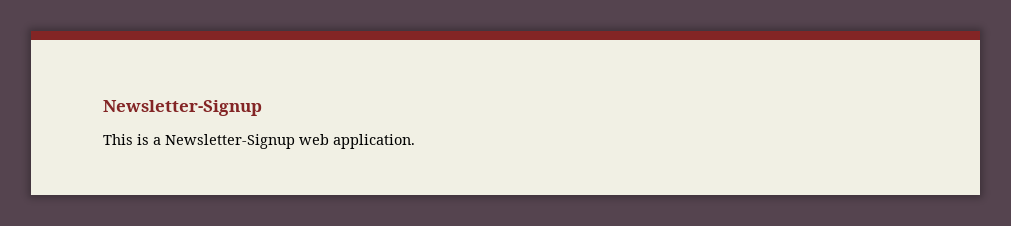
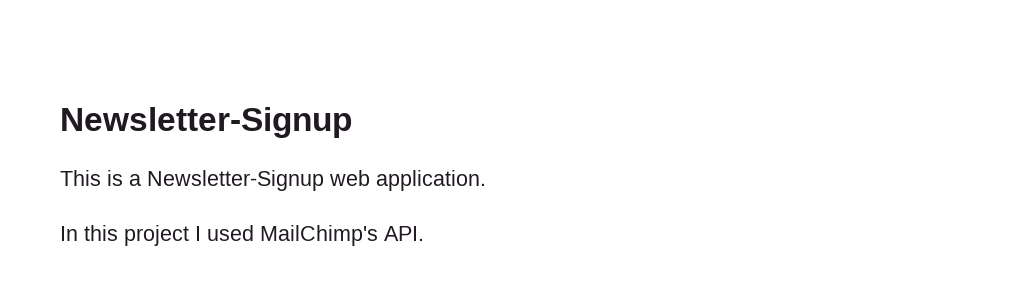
+ In this project I used MailChimp's API.

